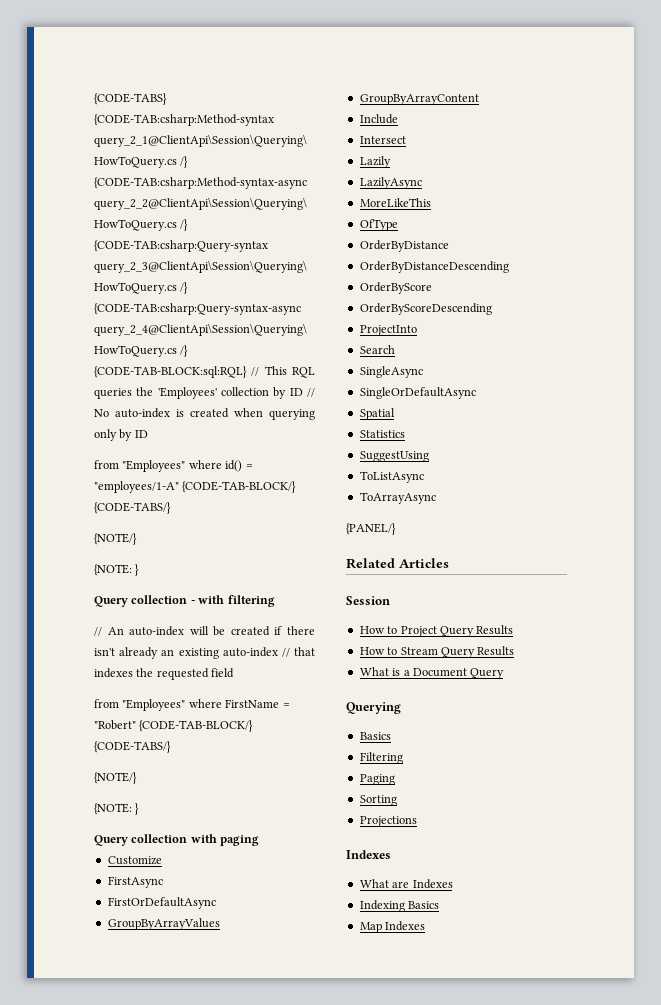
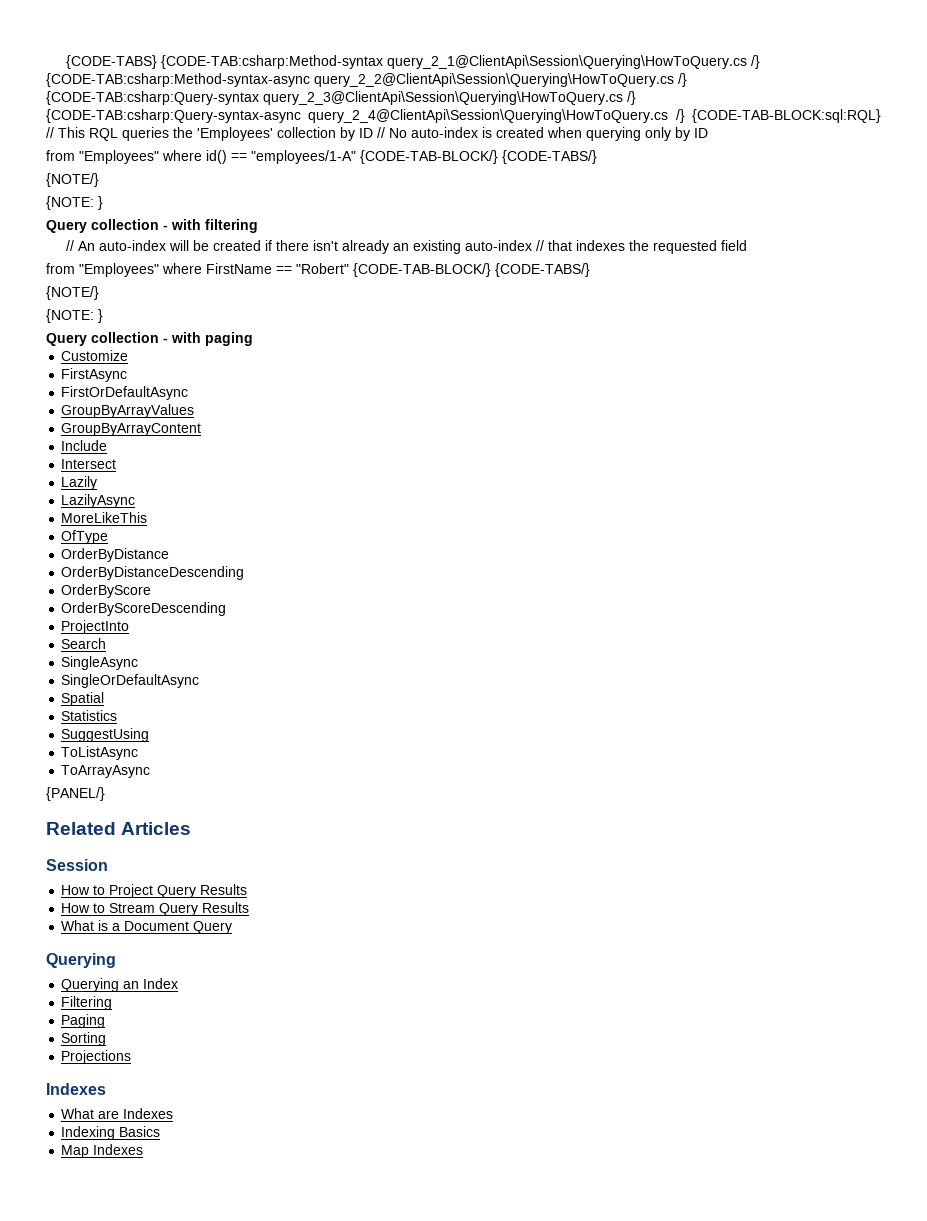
- from "Employees" where id() = "employees/1-A" {CODE-TAB-BLOCK/} {CODE-TABS/}
+ from "Employees" where id() == "employees/1-A" {CODE-TAB-BLOCK/} {CODE-TABS/}
- from "Employees" where FirstName = "Robert" {CODE-TAB-BLOCK/} {CODE-TABS/}
+ from "Employees" where FirstName == "Robert" {CODE-TAB-BLOCK/} {CODE-TABS/}
- Query collection with paging
+ Query collection - with paging
  What is a Document Query
  Querying
- Basics
+ Querying an Index

